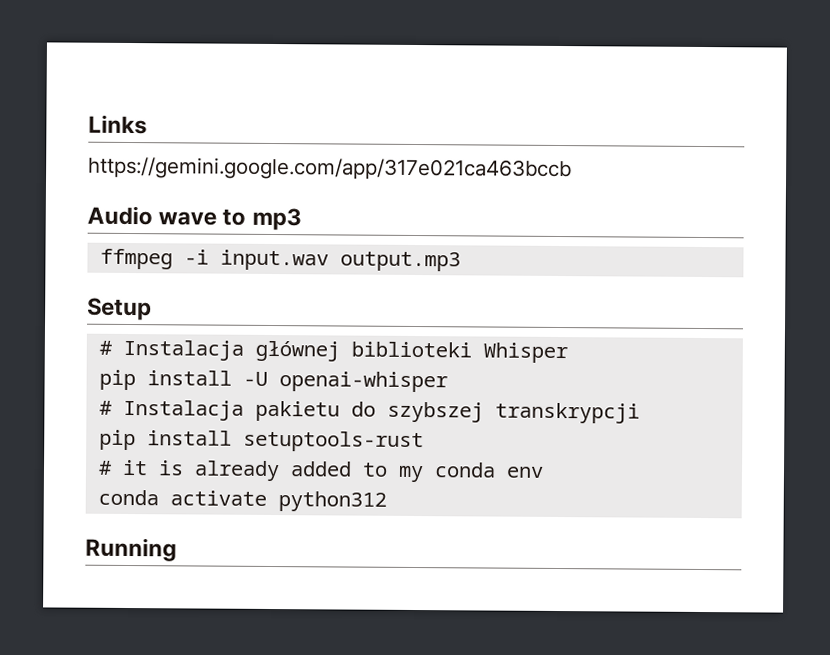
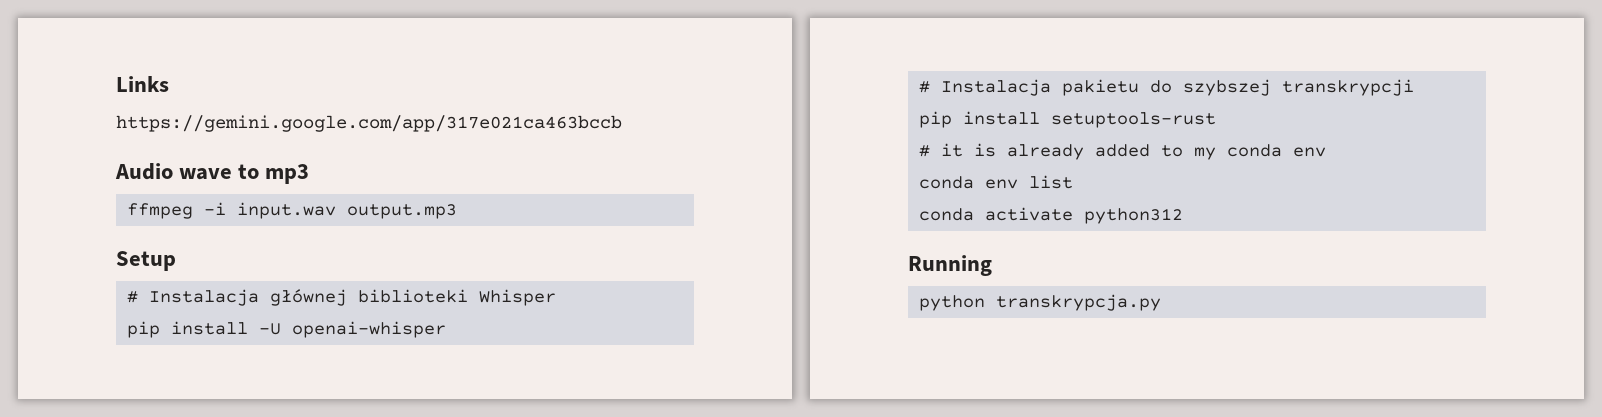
+ conda env list
+ python transkrypcja.py

